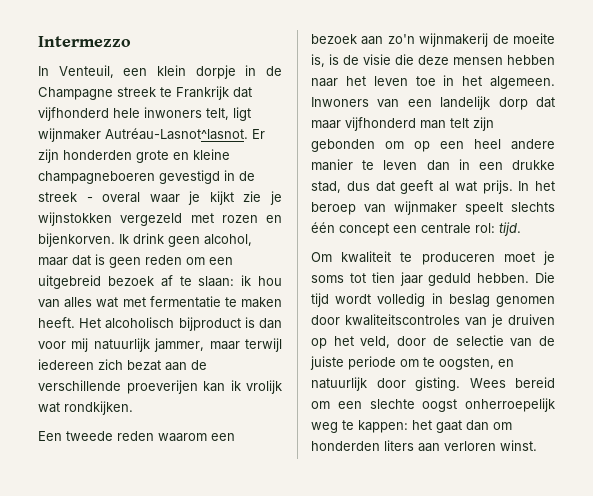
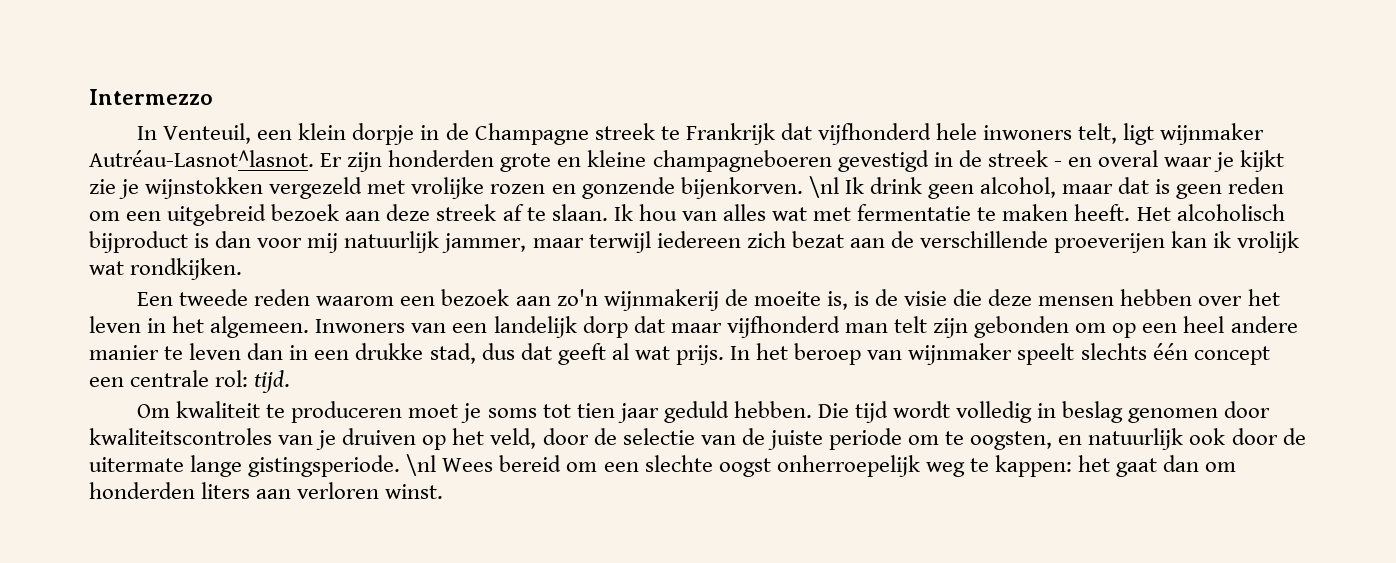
- Er zijn honderden grote en kleine champagneboeren gevestigd in de streek - overal waar je kijkt zie je wijnstokken vergezeld met rozen en bijenkorven. Ik drink geen alcohol, maar dat is geen reden om een uitgebreid bezoek af te slaan: ik hou van alles wat met fermentatie te maken heeft.
+ Er zijn honderden grote en kleine champagneboeren gevestigd in de streek - en overal waar je kijkt zie je wijnstokken vergezeld met vrolijke rozen en gonzende bijenkorven. \nl Ik drink geen alcohol, maar dat is geen reden om een uitgebreid bezoek aan deze streek af te slaan. Ik hou van alles wat met fermentatie te maken heeft.
- Een tweede reden waarom een bezoek aan zo'n wijnmakerij de moeite is, is de visie die deze mensen hebben naar het leven toe in het algemeen.
+ Een tweede reden waarom een bezoek aan zo'n wijnmakerij de moeite is, is de visie die deze mensen hebben over het leven in het algemeen.
- Die tijd wordt volledig in beslag genomen door kwaliteitscontroles van je druiven op het veld, door de selectie van de juiste periode om te oogsten, en natuurlijk door gisting. Wees bereid om een slechte oogst onherroepelijk weg te kappen: het gaat dan om honderden liters aan verloren winst.
+ Die tijd wordt volledig in beslag genomen door kwaliteitscontroles van je druiven op het veld, door de selectie van de juiste periode om te oogsten, en natuurlijk ook door de uitermate lange gistingsperiode. \nl Wees bereid om een slechte oogst onherroepelijk weg te kappen: het gaat dan om honderden liters aan verloren winst.

